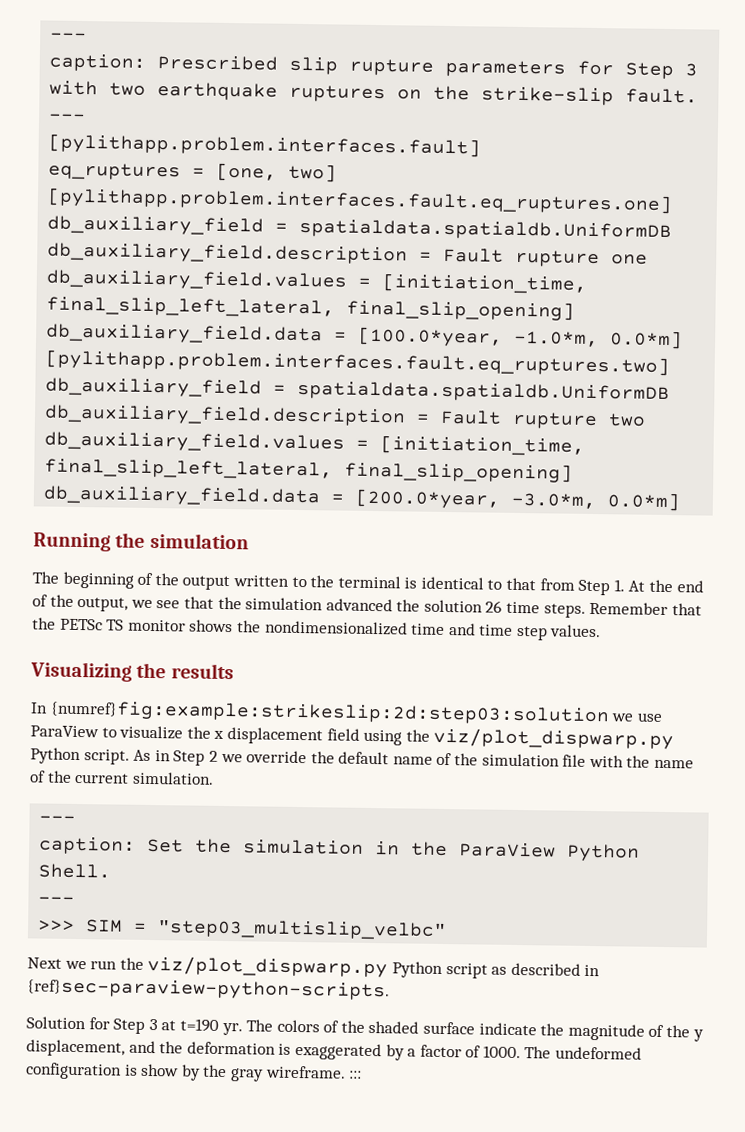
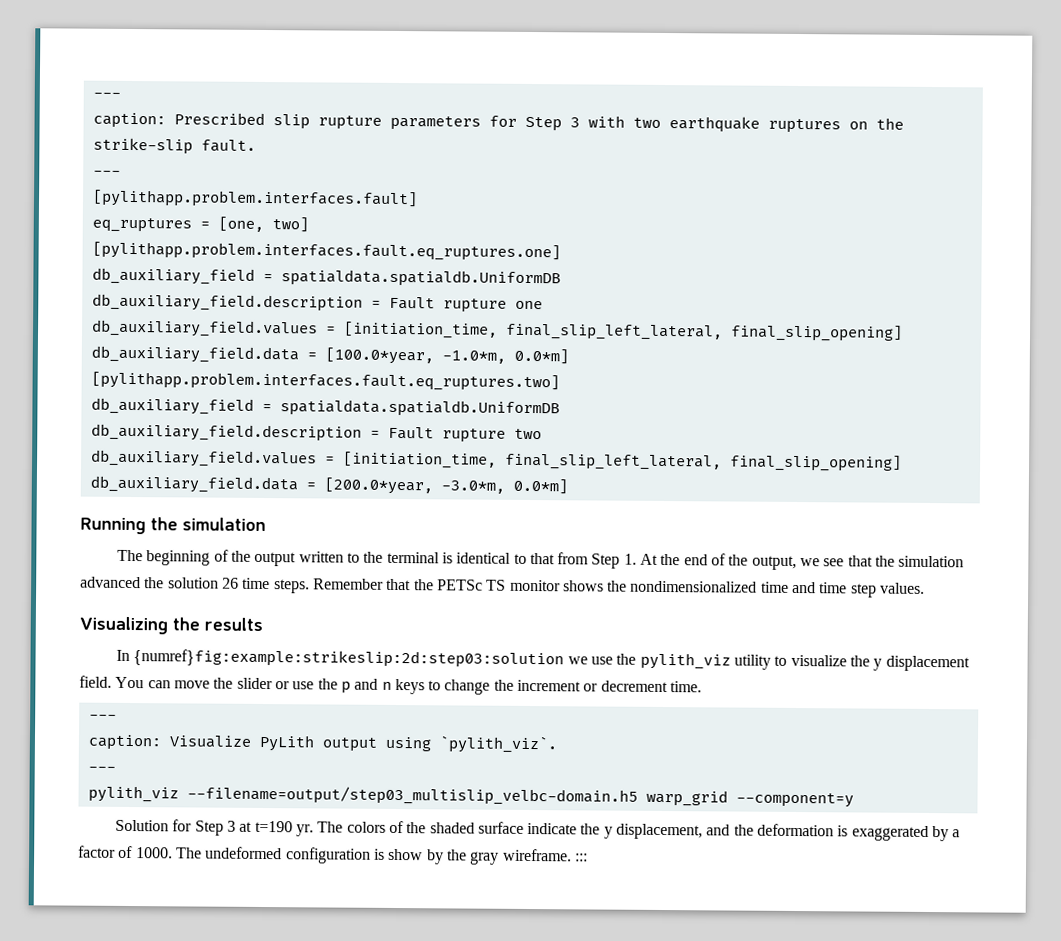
- In {numref}fig:example:strikeslip:2d:step03:solution we use ParaView to visualize the x displacement field using the viz/plot_dispwarp.py Python script. As in Step 2 we override the default name of the simulation file with the name of the current simulation.
+ In {numref}fig:example:strikeslip:2d:step03:solution we use the pylith_viz utility to visualize the y displacement field. You can move the slider or use the p and n keys to change the increment or decrement time.
  ---
- caption: Set the simulation in the ParaView Python Shell.
+ caption: Visualize PyLith output using `pylith_viz`.
  ---
- >>> SIM = "step03_multislip_velbc"
- Next we run the viz/plot_dispwarp.py Python script as described in {ref}sec-paraview-python-scripts.
+ pylith_viz --filename=output/step03_multislip_velbc-domain.h5 warp_grid --component=y
- The colors of the shaded surface indicate the magnitude of the y displacement, and the deformation is exaggerated by a factor of 1000.
+ The colors of the shaded surface indicate the y displacement, and the deformation is exaggerated by a factor of 1000.

